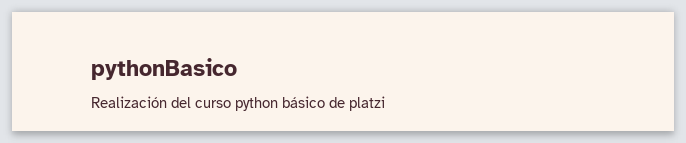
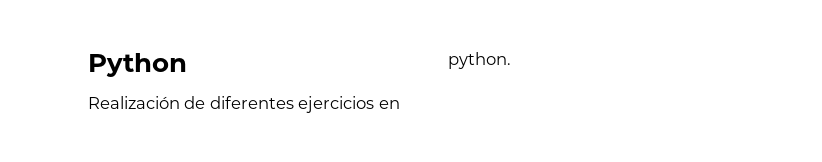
- pythonBasico
+ Python
- Realización del curso python básico de platzi
+ Realización de diferentes ejercicios en python.

